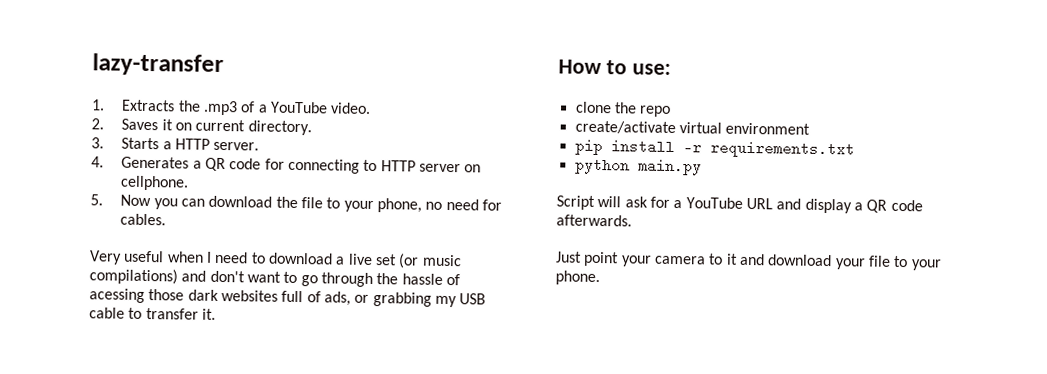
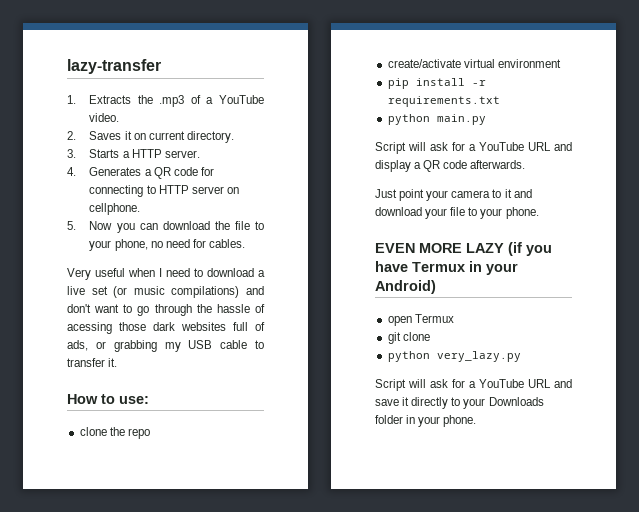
+ EVEN MORE LAZY (if you have Termux in your Android)
+ open Termux
+ git clone
+ python very_lazy.py
+ Script will ask for a YouTube URL and save it directly to your Downloads folder in your phone.

